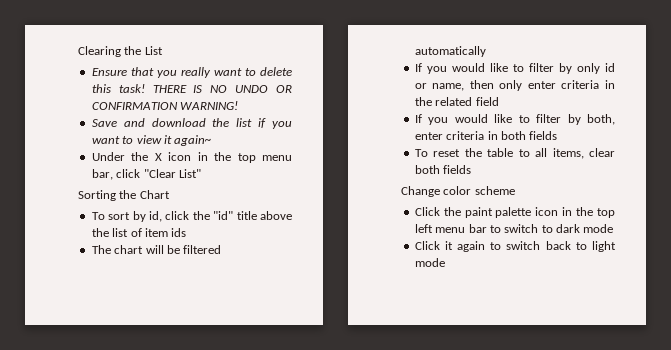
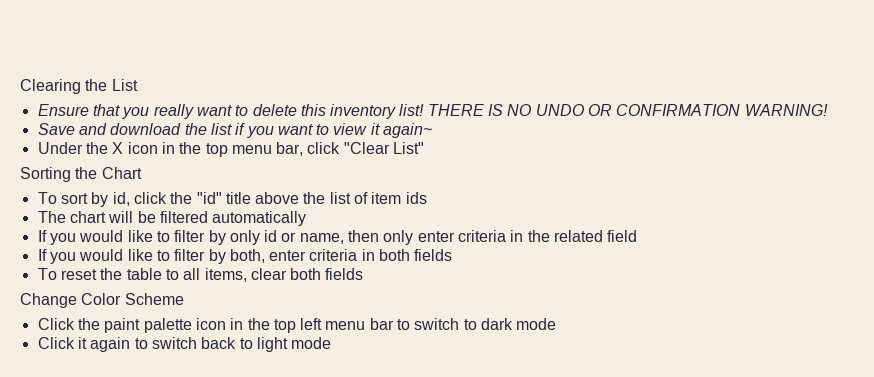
- Ensure that you really want to delete this task!
+ Ensure that you really want to delete this inventory list!
- Change color scheme
+ Change Color Scheme

